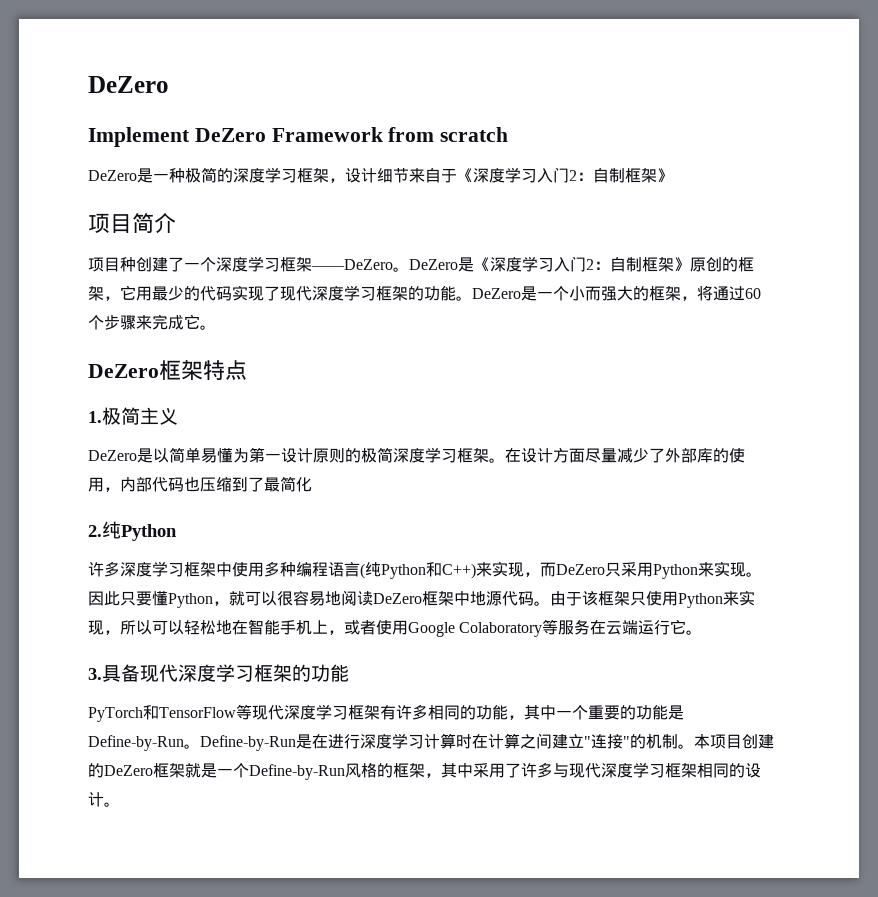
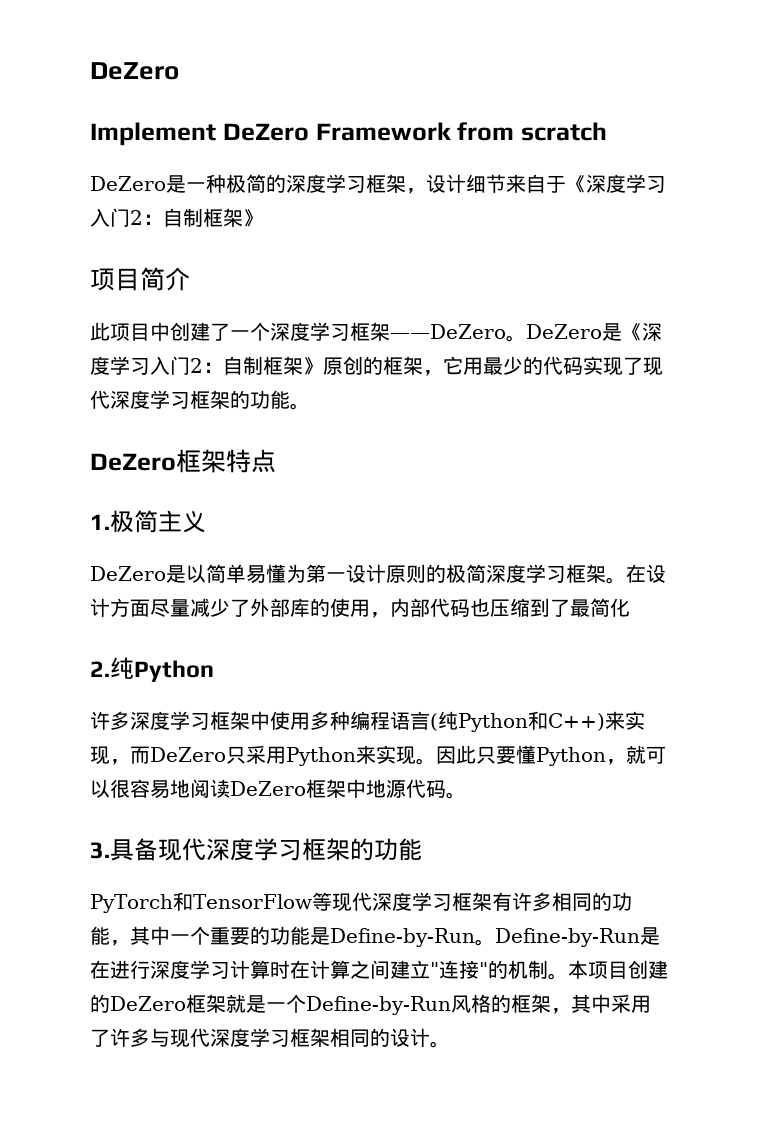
- 项目种创建了一个深度学习框架——DeZero。
+ 此项目中创建了一个深度学习框架——DeZero。
- DeZero是一个小而强大的框架，将通过60个步骤来完成它。
- 由于该框架只使用Python来实现，所以可以轻松地在智能手机上，或者使用Google Colaboratory等服务在云端运行它。

